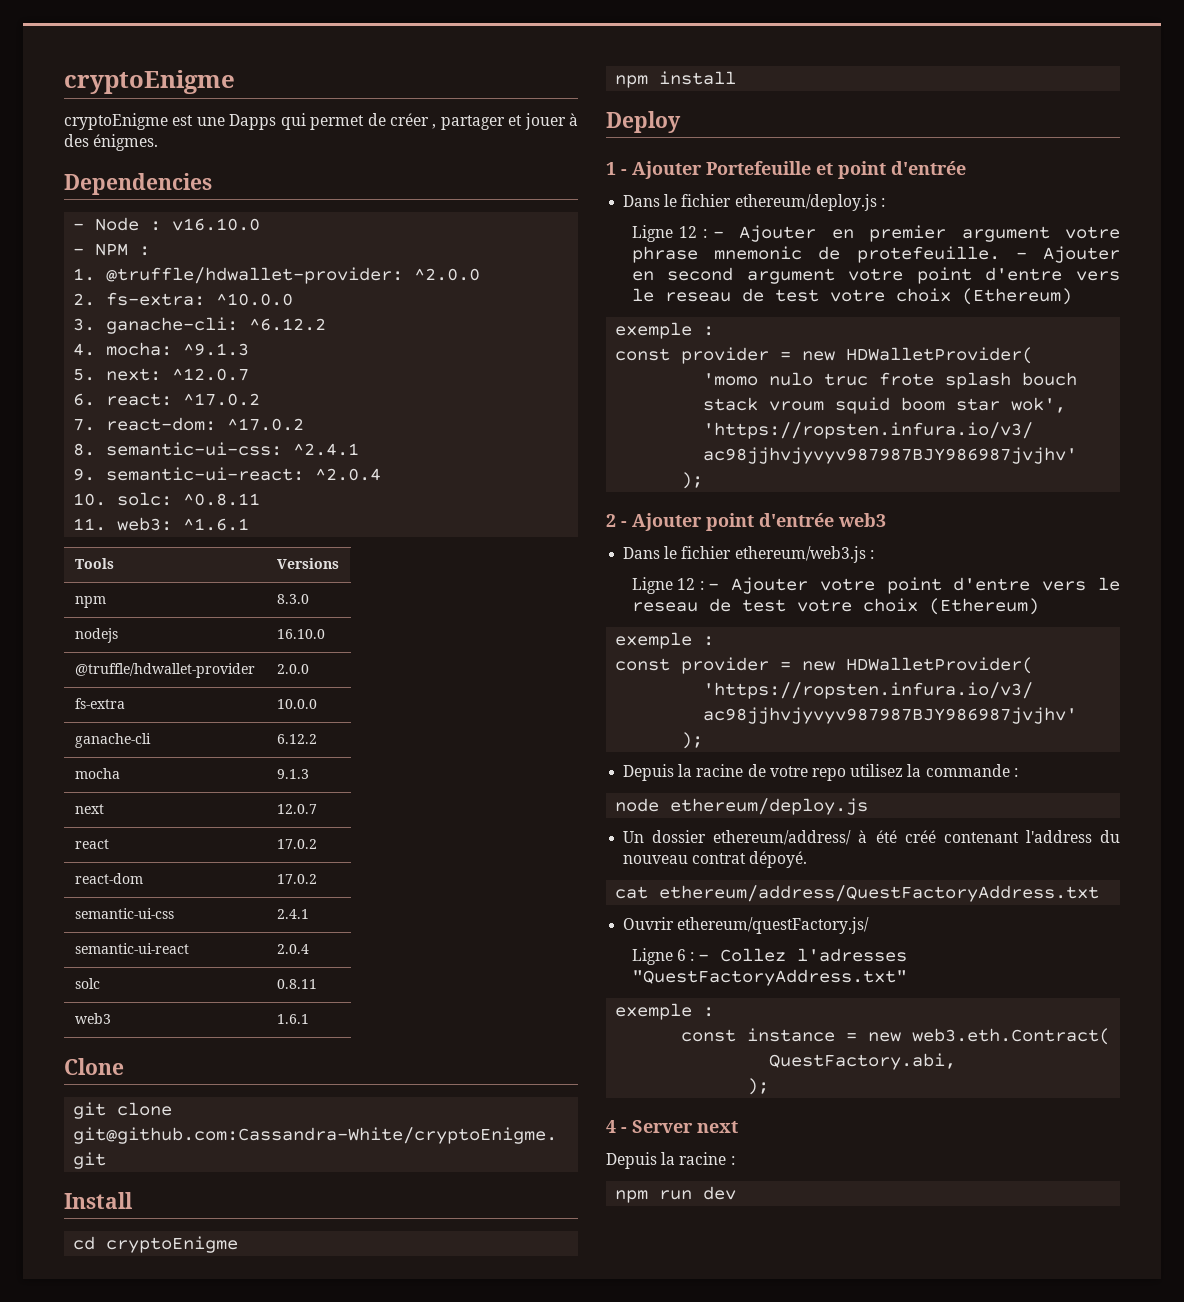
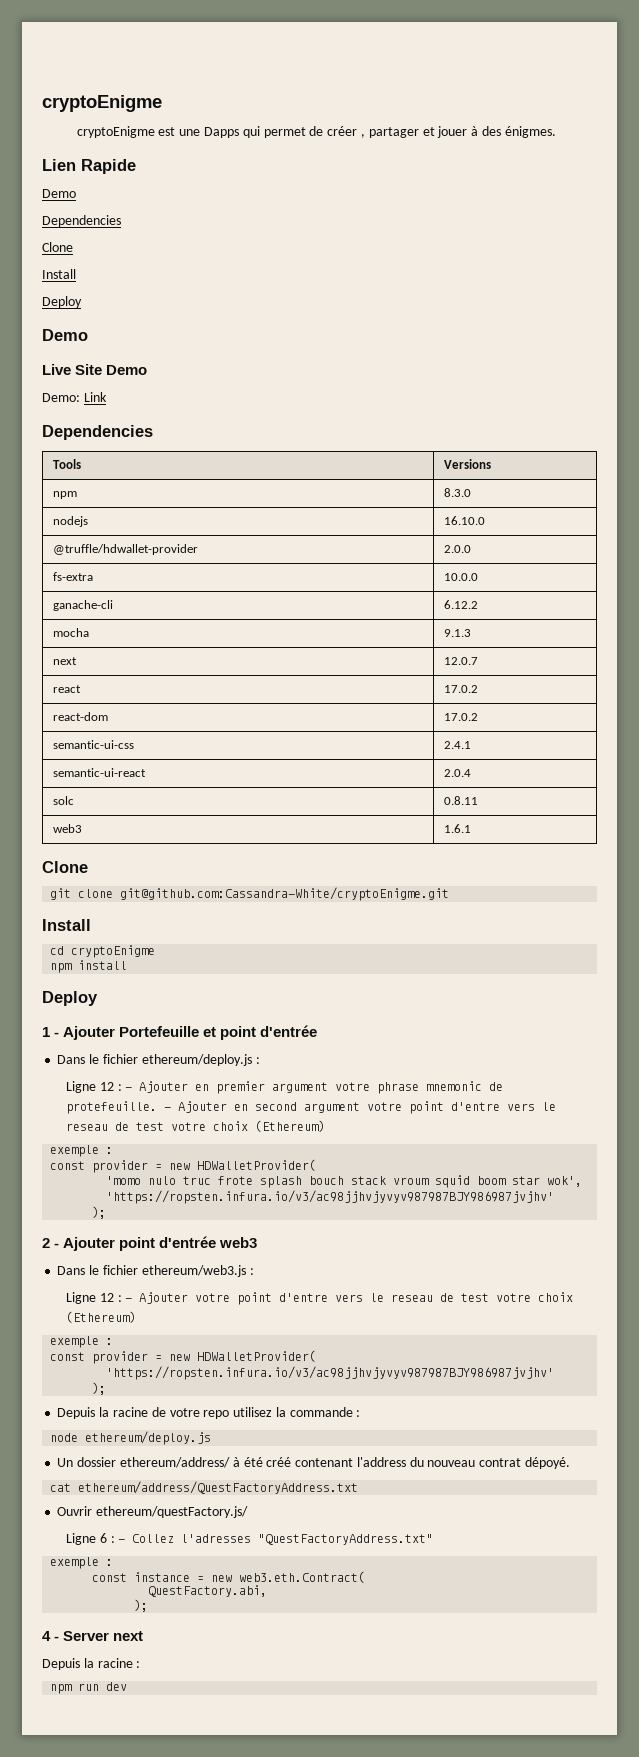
+ Lien Rapide
+ Demo
  Dependencies
- - Node : v16.10.0
- - NPM :
- 1. @truffle/hdwallet-provider: ^2.0.0
- 2. fs-extra: ^10.0.0
- 3. ganache-cli: ^6.12.2
- 4. mocha: ^9.1.3
- 5. next: ^12.0.7
- 6. react: ^17.0.2
- 7. react-dom: ^17.0.2
- 8. semantic-ui-css: ^2.4.1
- 9. semantic-ui-react: ^2.0.4
- 10. solc: ^0.8.11
- 11. web3: ^1.6.1
+ Clone
+ Install
+ Deploy
+ Demo
+ Live Site Demo
+ Demo: Link
+ Dependencies

